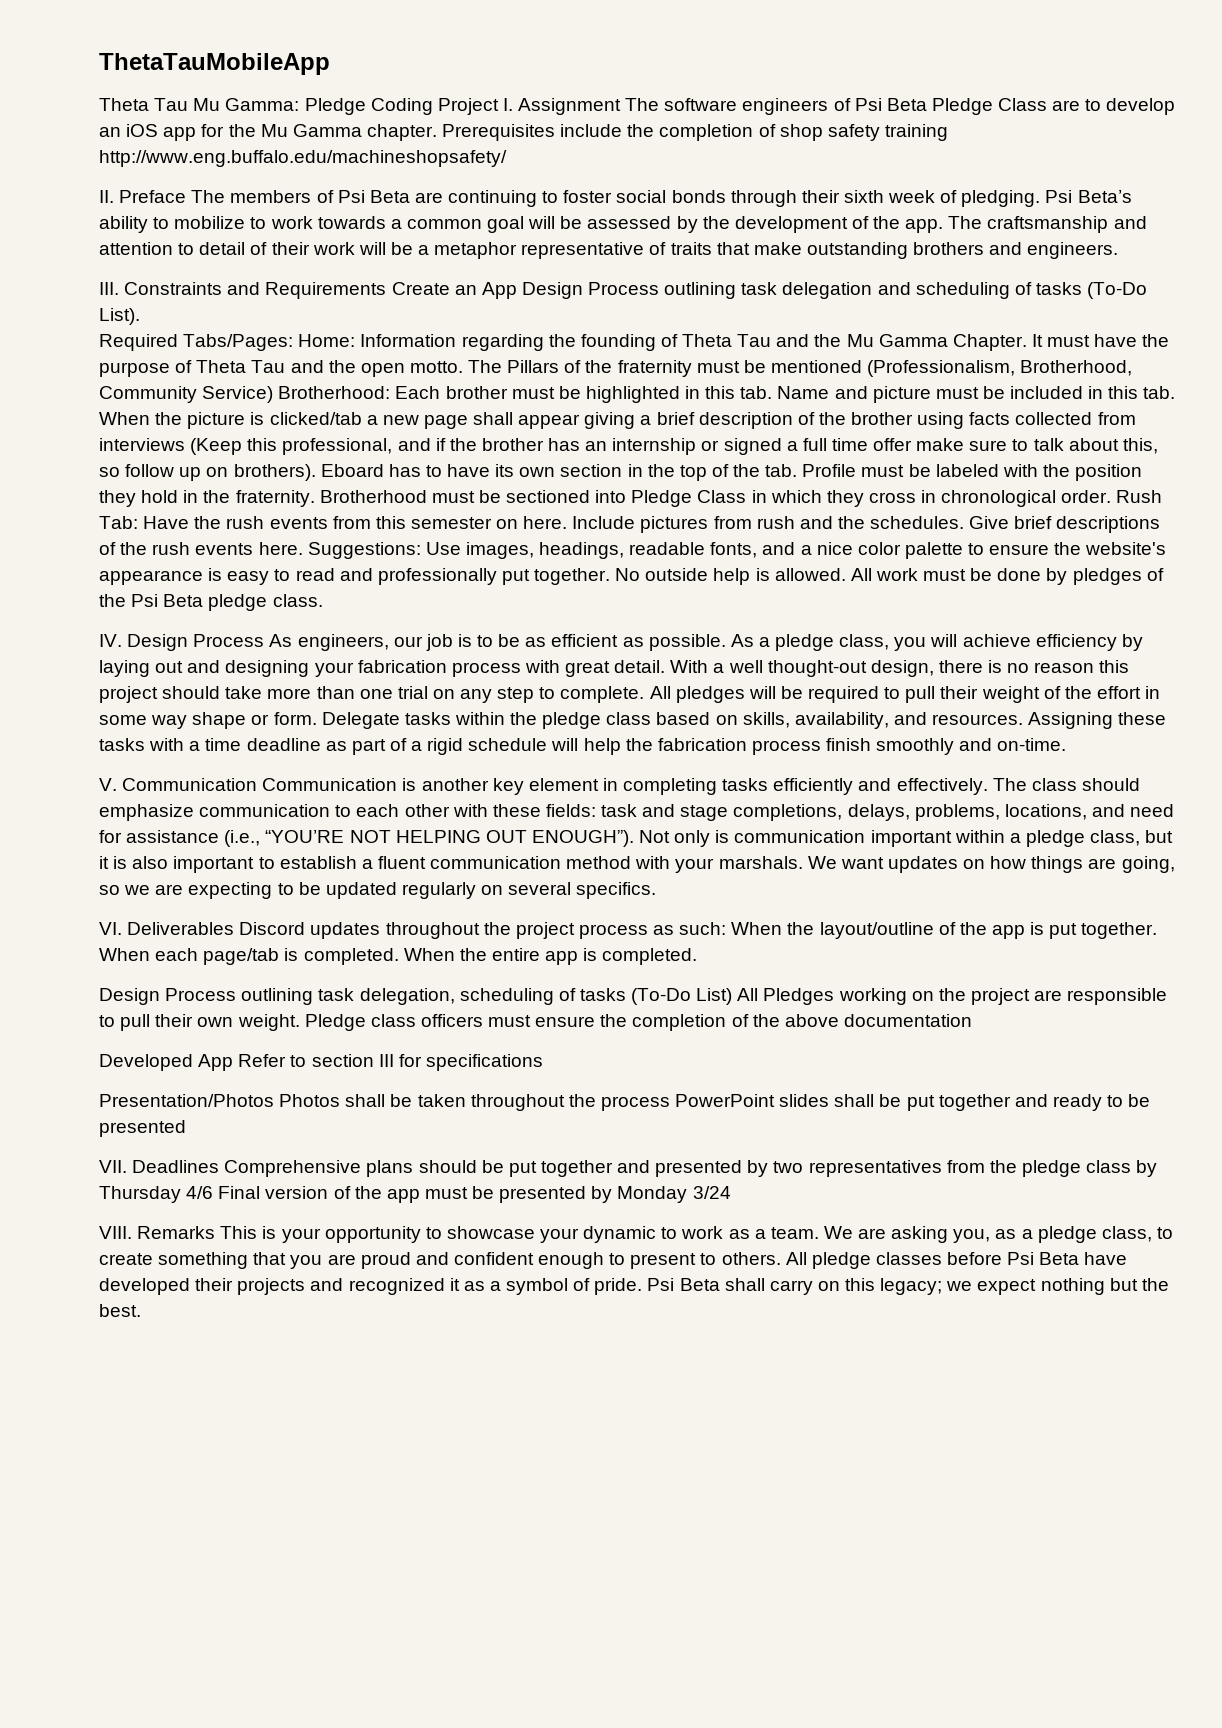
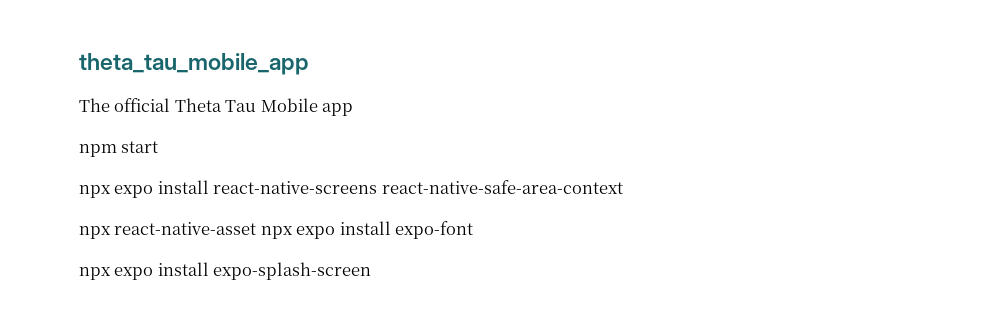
- ThetaTauMobileApp
- Theta Tau Mu Gamma: Pledge Coding Project I. Assignment The software engineers of Psi Beta Pledge Class are to develop an iOS app for the Mu Gamma chapter. Prerequisites include the completion of shop safety training http://www.eng.buffalo.edu/machineshopsafety/
- II. Preface The members of Psi Beta are continuing to foster social bonds through their sixth week of pledging. Psi Beta’s ability to mobilize to work towards a common goal will be assessed by the development of the app. The craftsmanship and attention to detail of their work will be a metaphor representative of traits that make outstanding brothers and engineers.
- III. Constraints and Requirements Create an App Design Process outlining task delegation and scheduling of tasks (To-Do List).
- Required Tabs/Pages: Home: Information regarding the founding of Theta Tau and the Mu Gamma Chapter. It must have the purpose of Theta Tau and the open motto. The Pillars of the fraternity must be mentioned (Professionalism, Brotherhood, Community Service) Brotherhood: Each brother must be highlighted in this tab. Name and picture must be included in this tab. When the picture is clicked/tab a new page shall appear giving a brief description of the brother using facts collected from interviews (Keep this professional, and if the brother has an internship or signed a full time offer make sure to talk about this, so follow up on brothers). Eboard has to have its own section in the top of the tab. Profile must be labeled with the position they hold in the fraternity. Brotherhood must be sectioned into Pledge Class in which they cross in chronological order. Rush Tab: Have the rush events from this semester on here. Include pictures from rush and the schedules. Give brief descriptions of the rush events here. Suggestions: Use images, headings, readable fonts, and a nice color palette to ensure the website's appearance is easy to read and professionally put together. No outside help is allowed. All work must be done by pledges of the Psi Beta pledge class.
- IV. Design Process As engineers, our job is to be as efficient as possible. As a pledge class, you will achieve efficiency by laying out and designing your fabrication process with great detail. With a well thought-out design, there is no reason this project should take more than one trial on any step to complete. All pledges will be required to pull their weight of the effort in some way shape or form. Delegate tasks within the pledge class based on skills, availability, and resources. Assigning these tasks with a time deadline as part of a rigid schedule will help the fabrication process finish smoothly and on-time.
- V. Communication Communication is another key element in completing tasks efficiently and effectively. The class should emphasize communication to each other with these fields: task and stage completions, delays, problems, locations, and need for assistance (i.e., “YOU’RE NOT HELPING OUT ENOUGH”). Not only is communication important within a pledge class, but it is also important to establish a fluent communication method with your marshals. We want updates on how things are going, so we are expecting to be updated regularly on several specifics.
- VI. Deliverables Discord updates throughout the project process as such: When the layout/outline of the app is put together. When each page/tab is completed. When the entire app is completed.
- Design Process outlining task delegation, scheduling of tasks (To-Do List) All Pledges working on the project are responsible to pull their own weight. Pledge class officers must ensure the completion of the above documentation
- Developed App Refer to section III for specifications
- Presentation/Photos Photos shall be taken throughout the process PowerPoint slides shall be put together and ready to be presented
- VII. Deadlines Comprehensive plans should be put together and presented by two representatives from the pledge class by Thursday 4/6 Final version of the app must be presented by Monday 3/24
- VIII. Remarks This is your opportunity to showcase your dynamic to work as a team. We are asking you, as a pledge class, to create something that you are proud and confident enough to present to others. All pledge classes before Psi Beta have developed their projects and recognized it as a symbol of pride. Psi Beta shall carry on this legacy; we expect nothing but the best.
+ theta_tau_mobile_app
+ The official Theta Tau Mobile app
+ npm start
+ npx expo install react-native-screens react-native-safe-area-context
+ npx react-native-asset npx expo install expo-font
+ npx expo install expo-splash-screen

